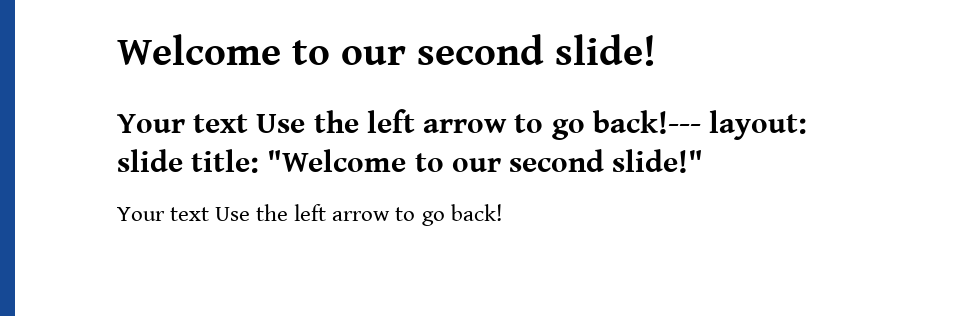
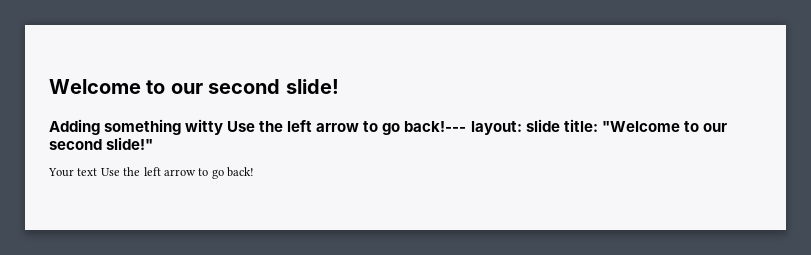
- Your text Use the left arrow to go back!--- layout: slide title: "Welcome to our second slide!"
+ Adding something witty Use the left arrow to go back!--- layout: slide title: "Welcome to our second slide!"

